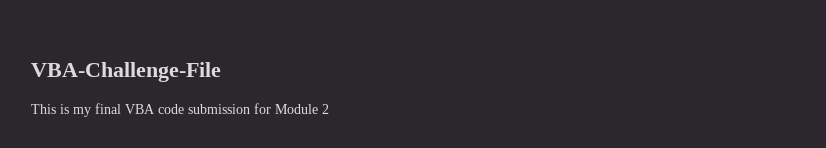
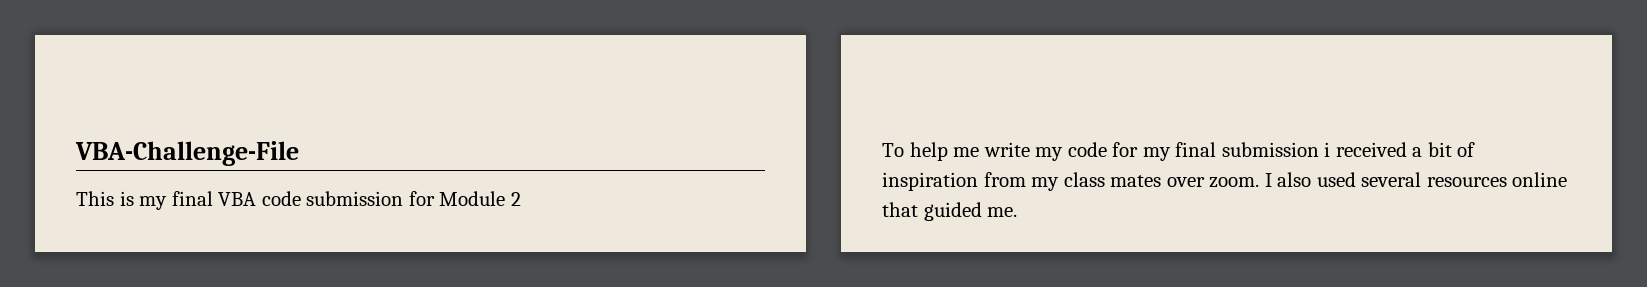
+ To help me write my code for my final submission i received a bit of inspiration from my class mates over zoom. I also used several resources online that guided me.

